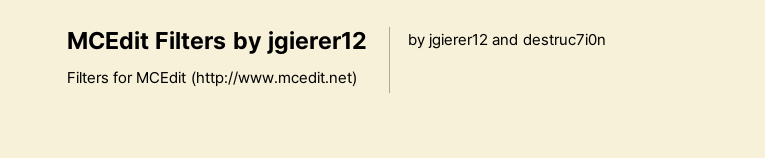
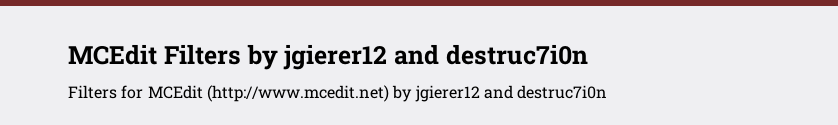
- MCEdit Filters by jgierer12
+ MCEdit Filters by jgierer12 and destruc7i0n

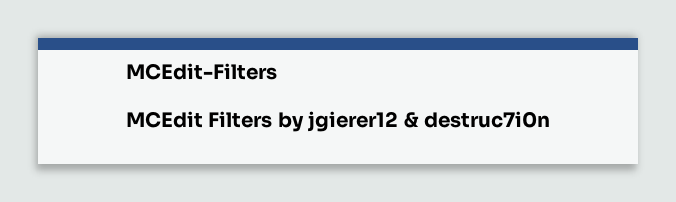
+ MCEdit-Filters
- MCEdit Filters by jgierer12 and destruc7i0n
- Filters for MCEdit (http://www.mcedit.net) by jgierer12 and destruc7i0n
+ MCEdit Filters by jgierer12 & destruc7i0n

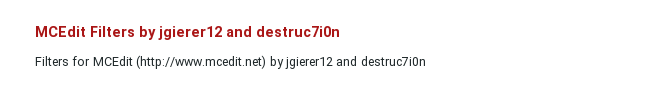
- MCEdit-Filters
- MCEdit Filters by jgierer12 & destruc7i0n
+ MCEdit Filters by jgierer12 and destruc7i0n
+ Filters for MCEdit (http://www.mcedit.net) by jgierer12 and destruc7i0n

